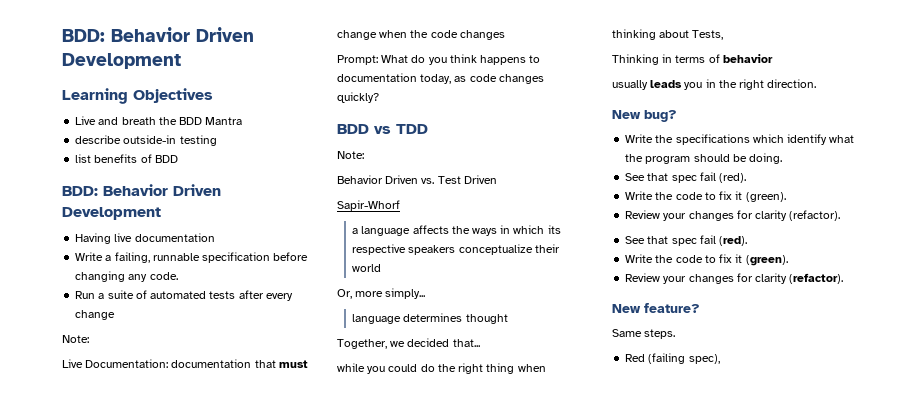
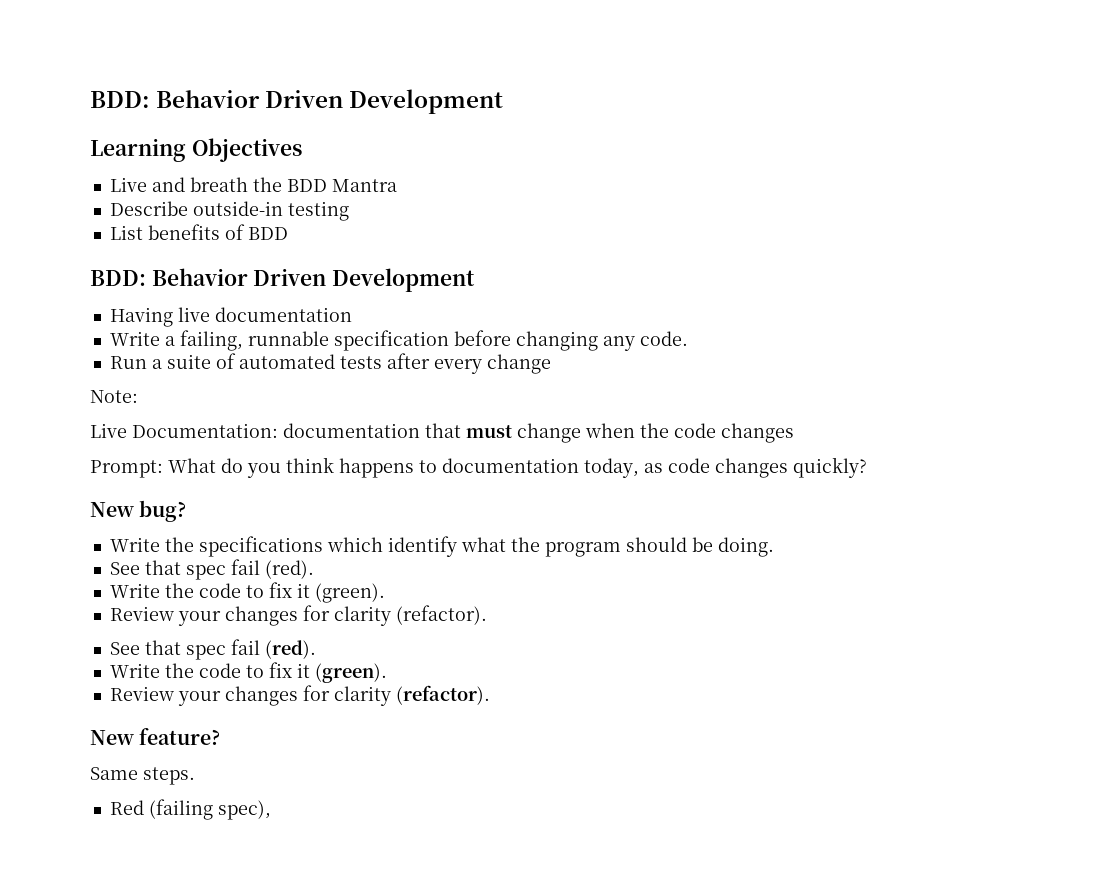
- describe outside-in testing
+ Describe outside-in testing
- list benefits of BDD
+ List benefits of BDD
- BDD vs TDD
- Note:
- Behavior Driven vs. Test Driven
- Sapir-Whorf
- a language affects the ways in which its respective speakers conceptualize their world
- Or, more simply...
- language determines thought
- Together, we decided that...
- while you could do the right thing when thinking about Tests,
- Thinking in terms of behavior
- usually leads you in the right direction.

